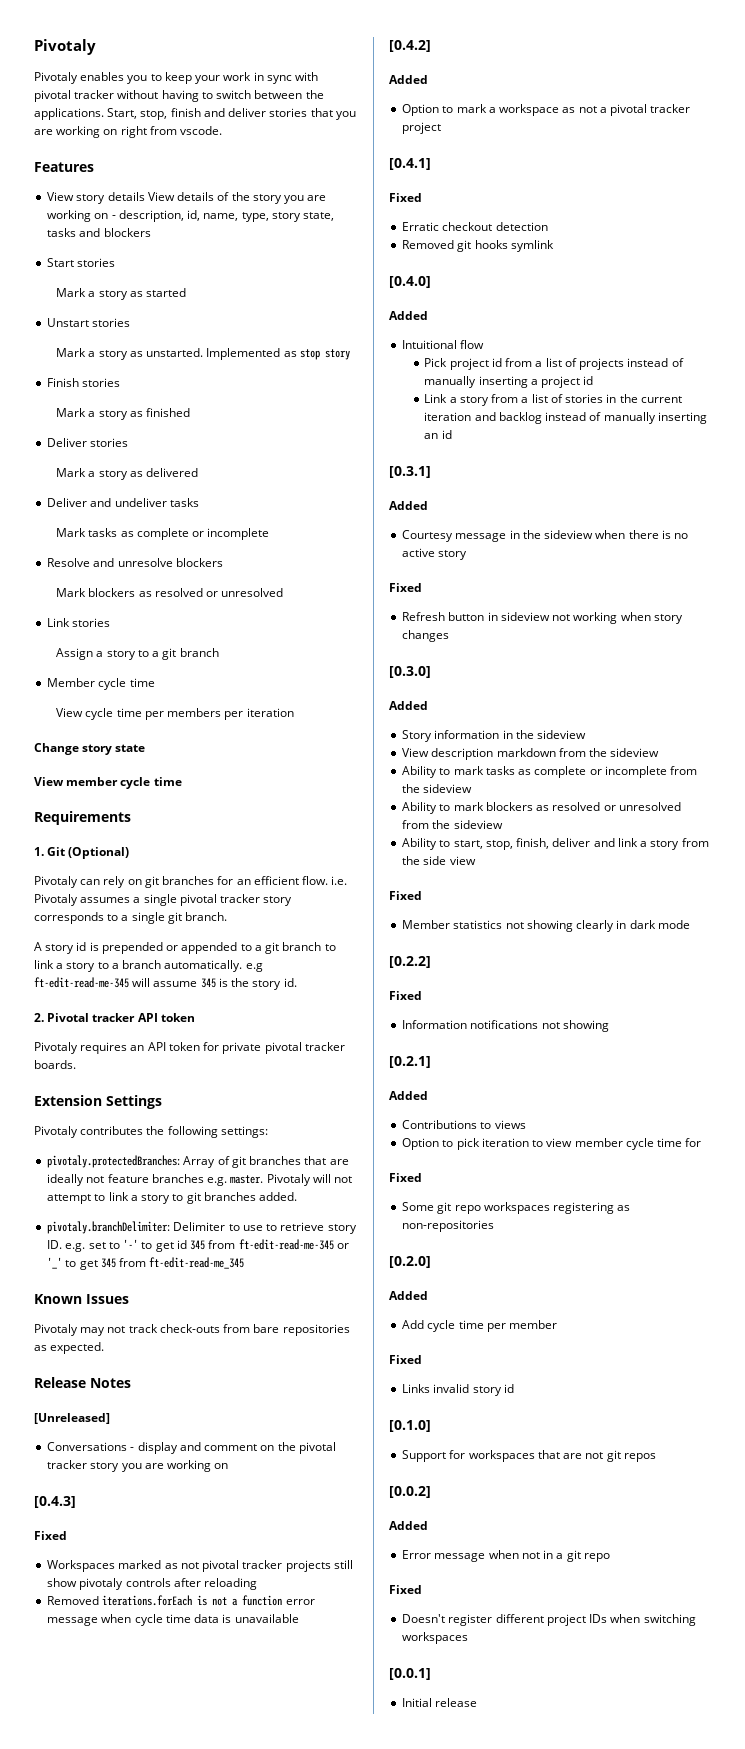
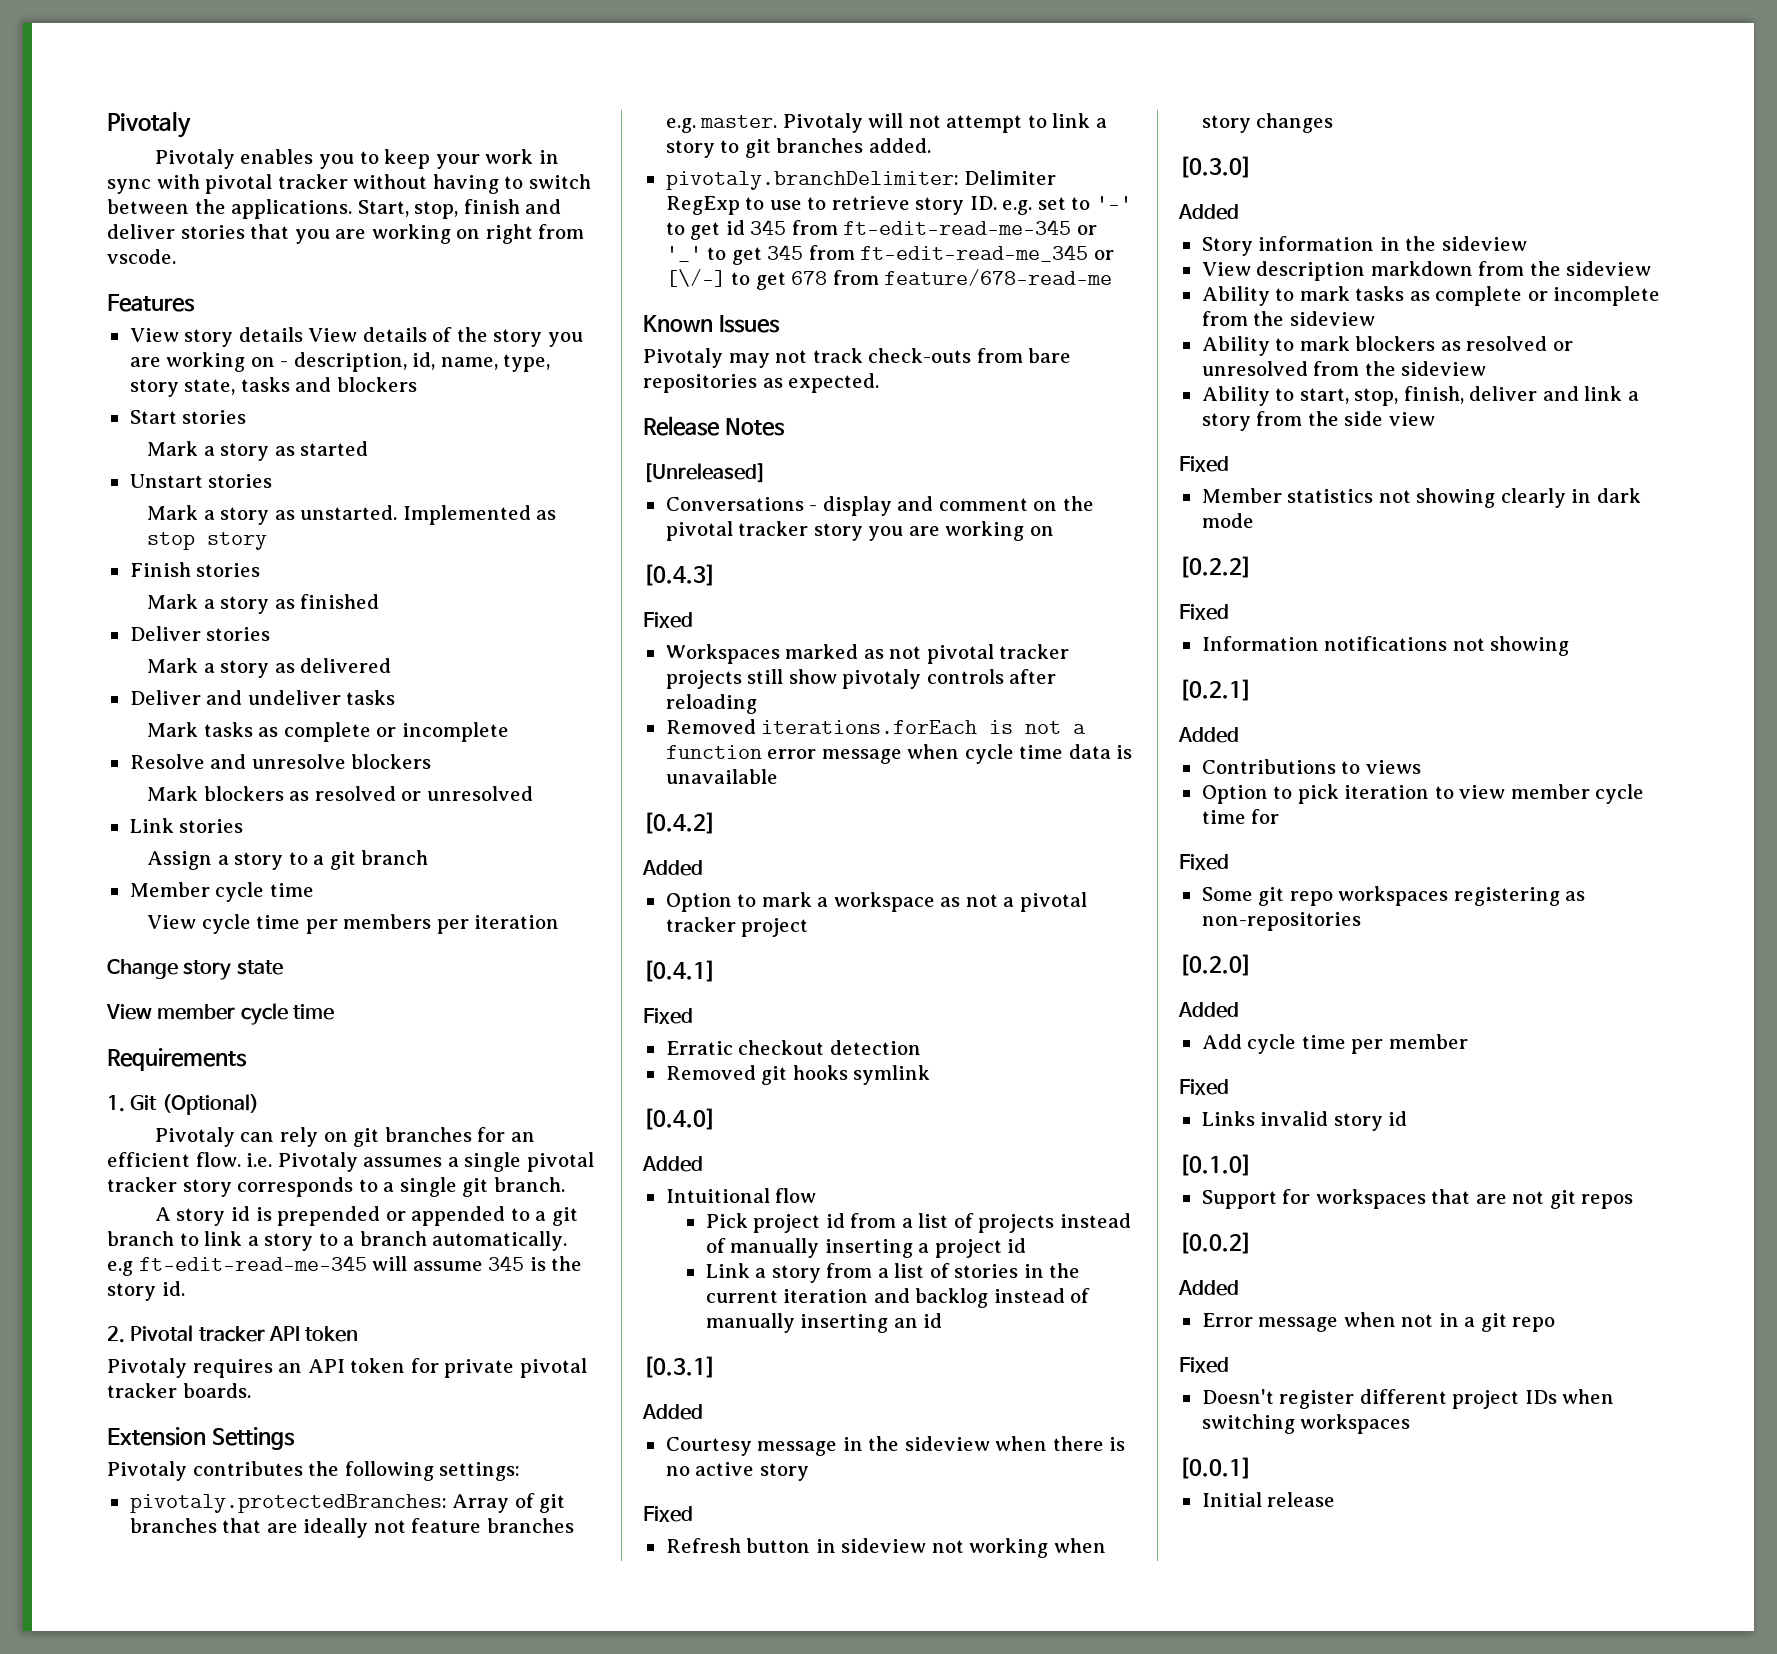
- pivotaly.branchDelimiter: Delimiter to use to retrieve story ID. e.g. set to '-' to get id 345 from ft-edit-read-me-345 or '_' to get 345 from ft-edit-read-me_345
+ pivotaly.branchDelimiter: Delimiter RegExp to use to retrieve story ID. e.g. set to '-' to get id 345 from ft-edit-read-me-345 or '_' to get 345 from ft-edit-read-me_345 or [\/-] to get 678 from feature/678-read-me

